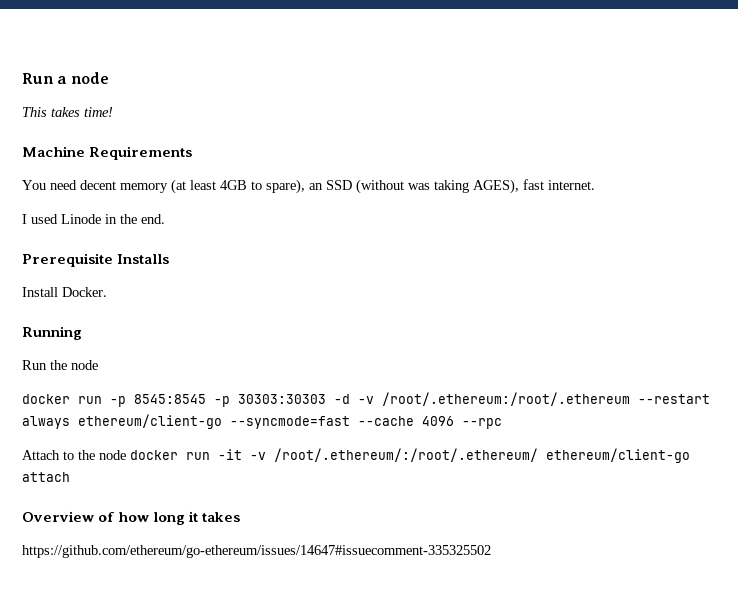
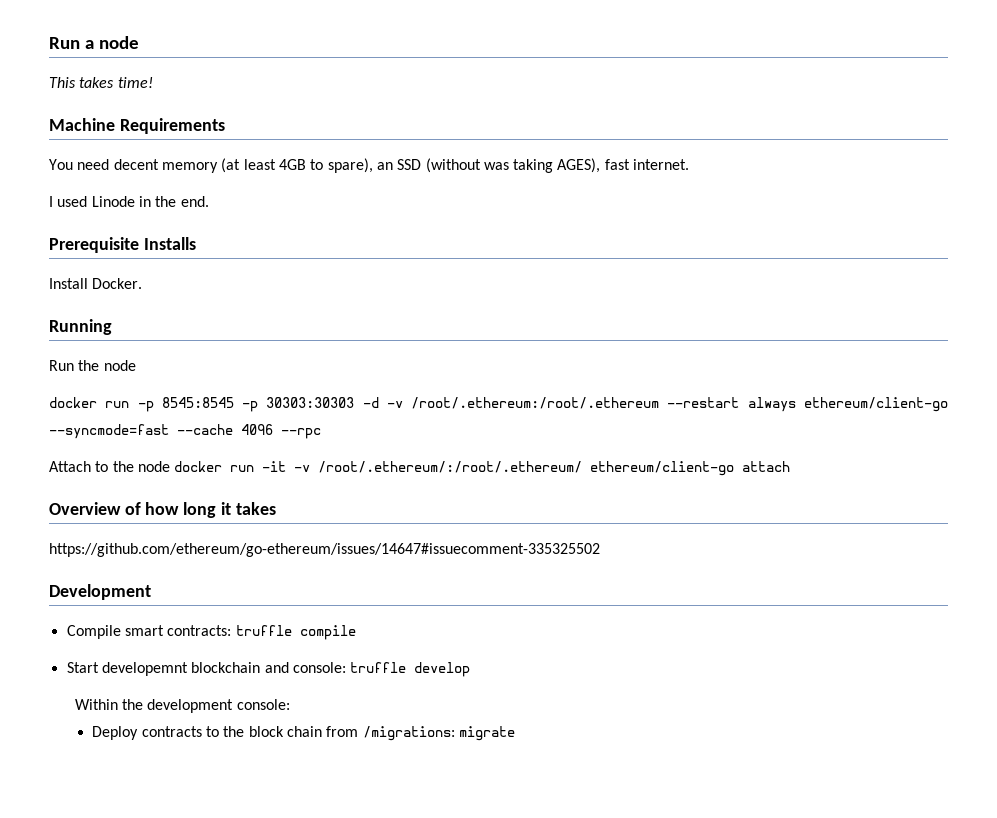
+ Development
+ Compile smart contracts: truffle compile
+ Start developemnt blockchain and console: truffle develop
+ Within the development console:
+ Deploy contracts to the block chain from /migrations: migrate

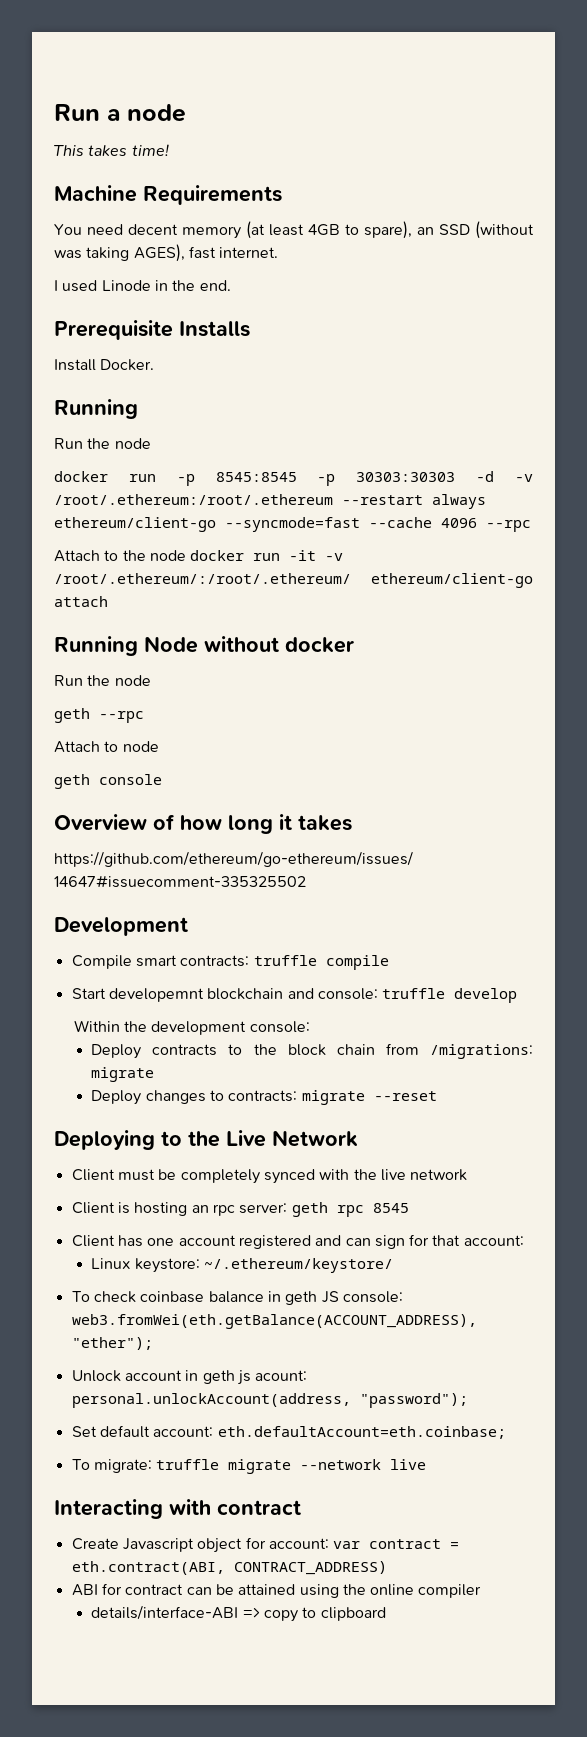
+ Running Node without docker
+ Run the node
+ geth --rpc
+ Attach to node
+ geth console
+ Deploy changes to contracts: migrate --reset
+ Deploying to the Live Network
+ Client must be completely synced with the live network
+ Client is hosting an rpc server: geth rpc 8545
+ Client has one account registered and can sign for that account:
+ Linux keystore: ~/.ethereum/keystore/
+ To check coinbase balance in geth JS console: web3.fromWei(eth.getBalance(ACCOUNT_ADDRESS), "ether");
+ Unlock account in geth js acount: personal.unlockAccount(address, "password");
+ Set default account: eth.defaultAccount=eth.coinbase;
+ To migrate: truffle migrate --network live
+ Interacting with contract
+ Create Javascript object for account: var contract = eth.contract(ABI, CONTRACT_ADDRESS)
+ ABI for contract can be attained using the online compiler
+ details/interface-ABI => copy to clipboard

